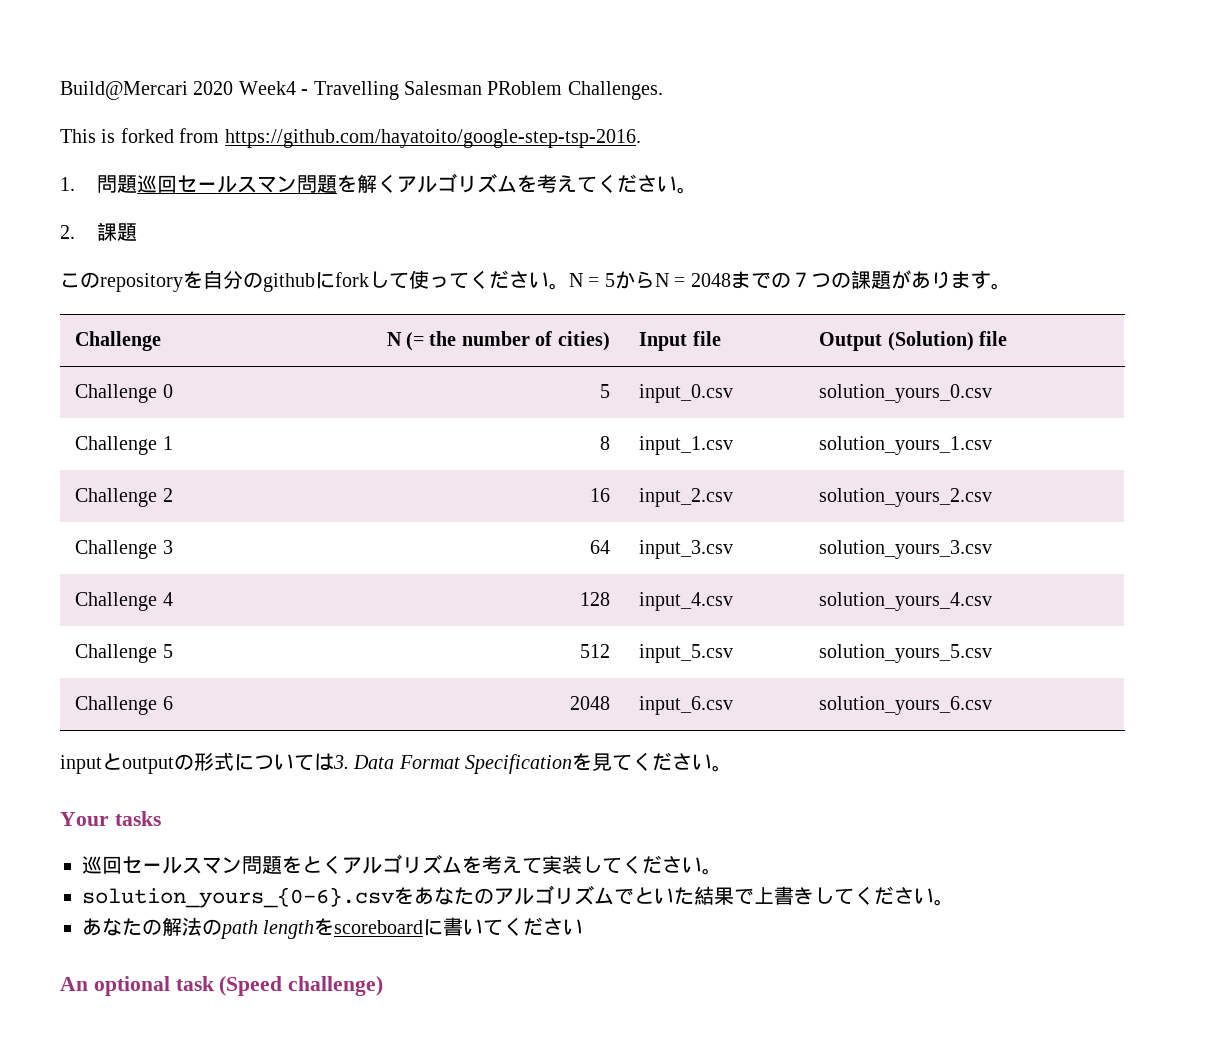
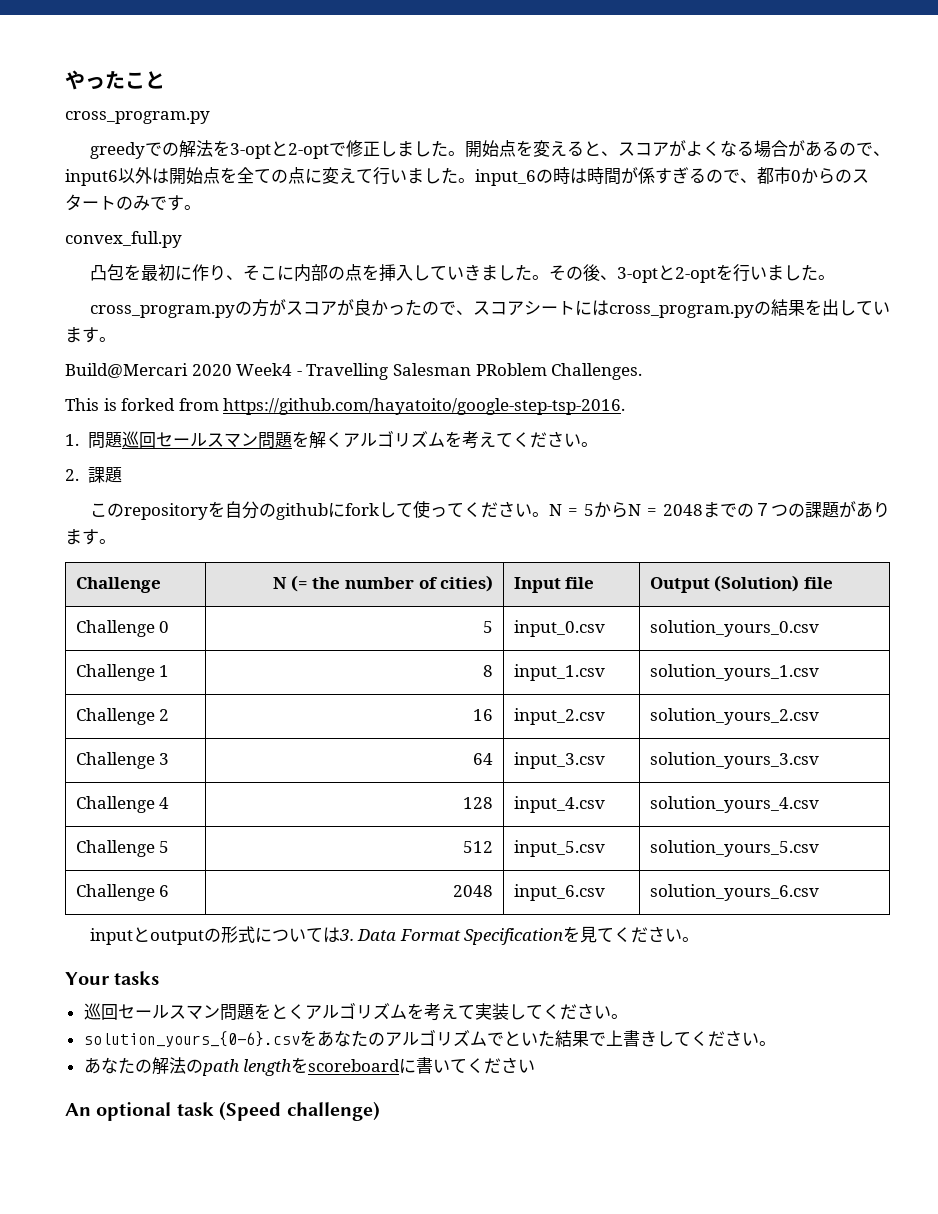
+ やったこと
+ cross_program.py
+ greedyでの解法を3-optと2-optで修正しました。開始点を変えると、スコアがよくなる場合があるので、input6以外は開始点を全ての点に変えて行いました。input_6の時は時間が係すぎるので、都市0からのスタートのみです。
+ convex_full.py
+ 凸包を最初に作り、そこに内部の点を挿入していきました。その後、3-optと2-optを行いました。
+ cross_program.pyの方がスコアが良かったので、スコアシートにはcross_program.pyの結果を出しています。

